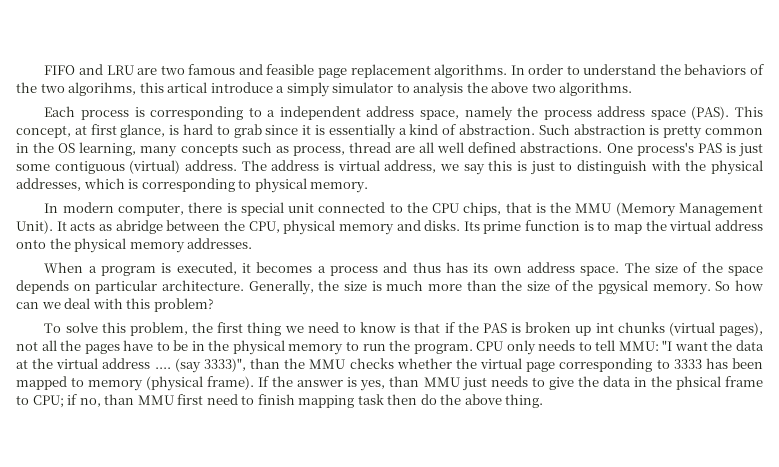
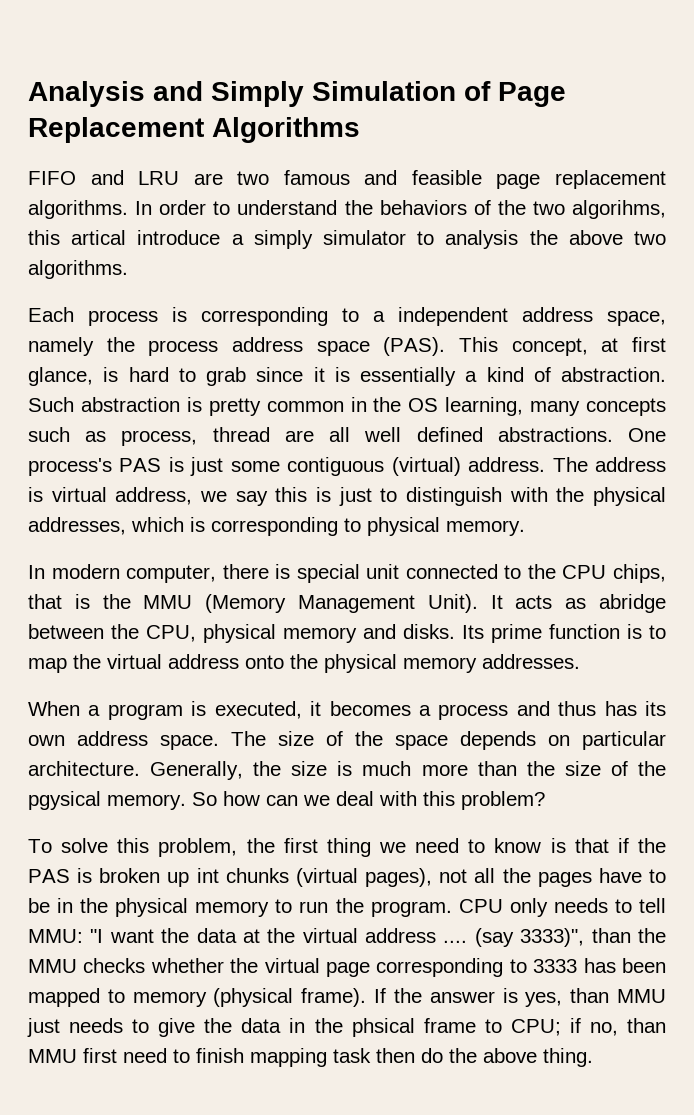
+ Analysis and Simply Simulation of Page Replacement Algorithms

